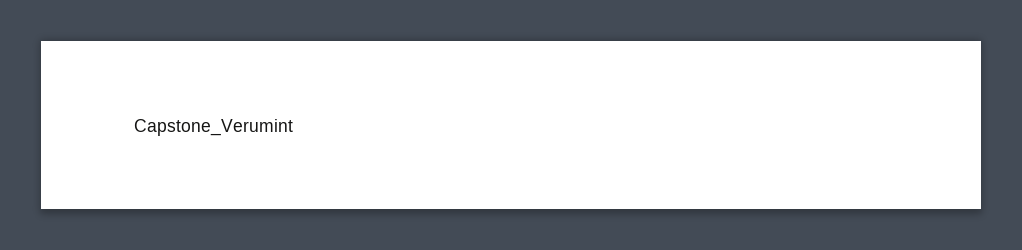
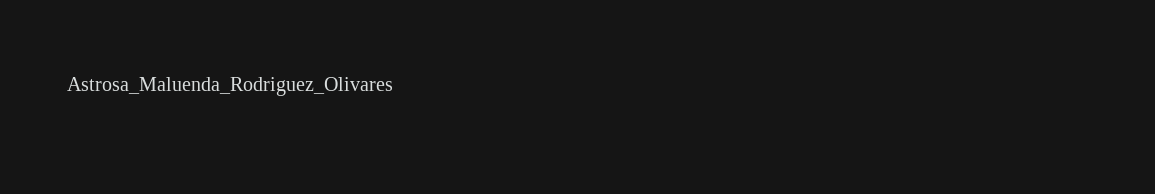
- Capstone_Verumint
+ Astrosa_Maluenda_Rodriguez_Olivares

